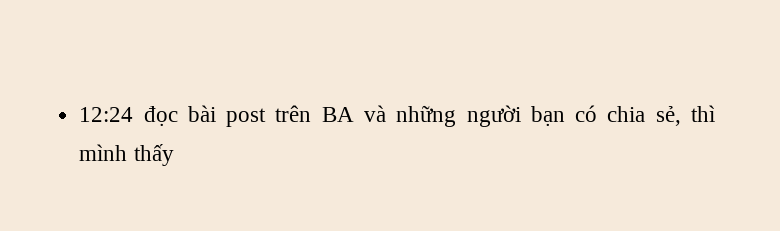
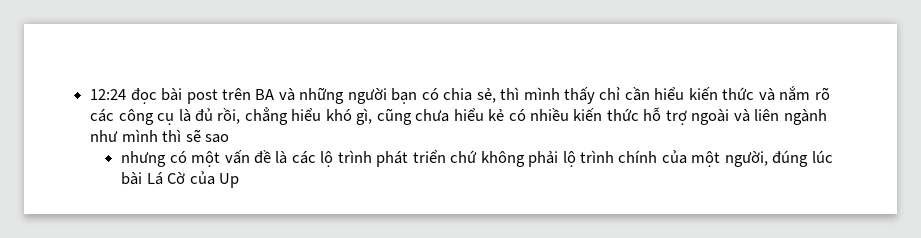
- 12:24 đọc bài post trên BA và những người bạn có chia sẻ, thì mình thấy
+ 12:24 đọc bài post trên BA và những người bạn có chia sẻ, thì mình thấy chỉ cần hiểu kiến thức và nắm rõ các công cụ là đủ rồi, chẳng hiểu khó gì, cũng chưa hiểu kẻ có nhiều kiến thức hỗ trợ ngoài và liên ngành như mình thì sẽ sao
+ nhưng có một vấn đề là các lộ trình phát triển chứ không phải lộ trình chính của một người, đúng lúc bài Lá Cờ của Up

